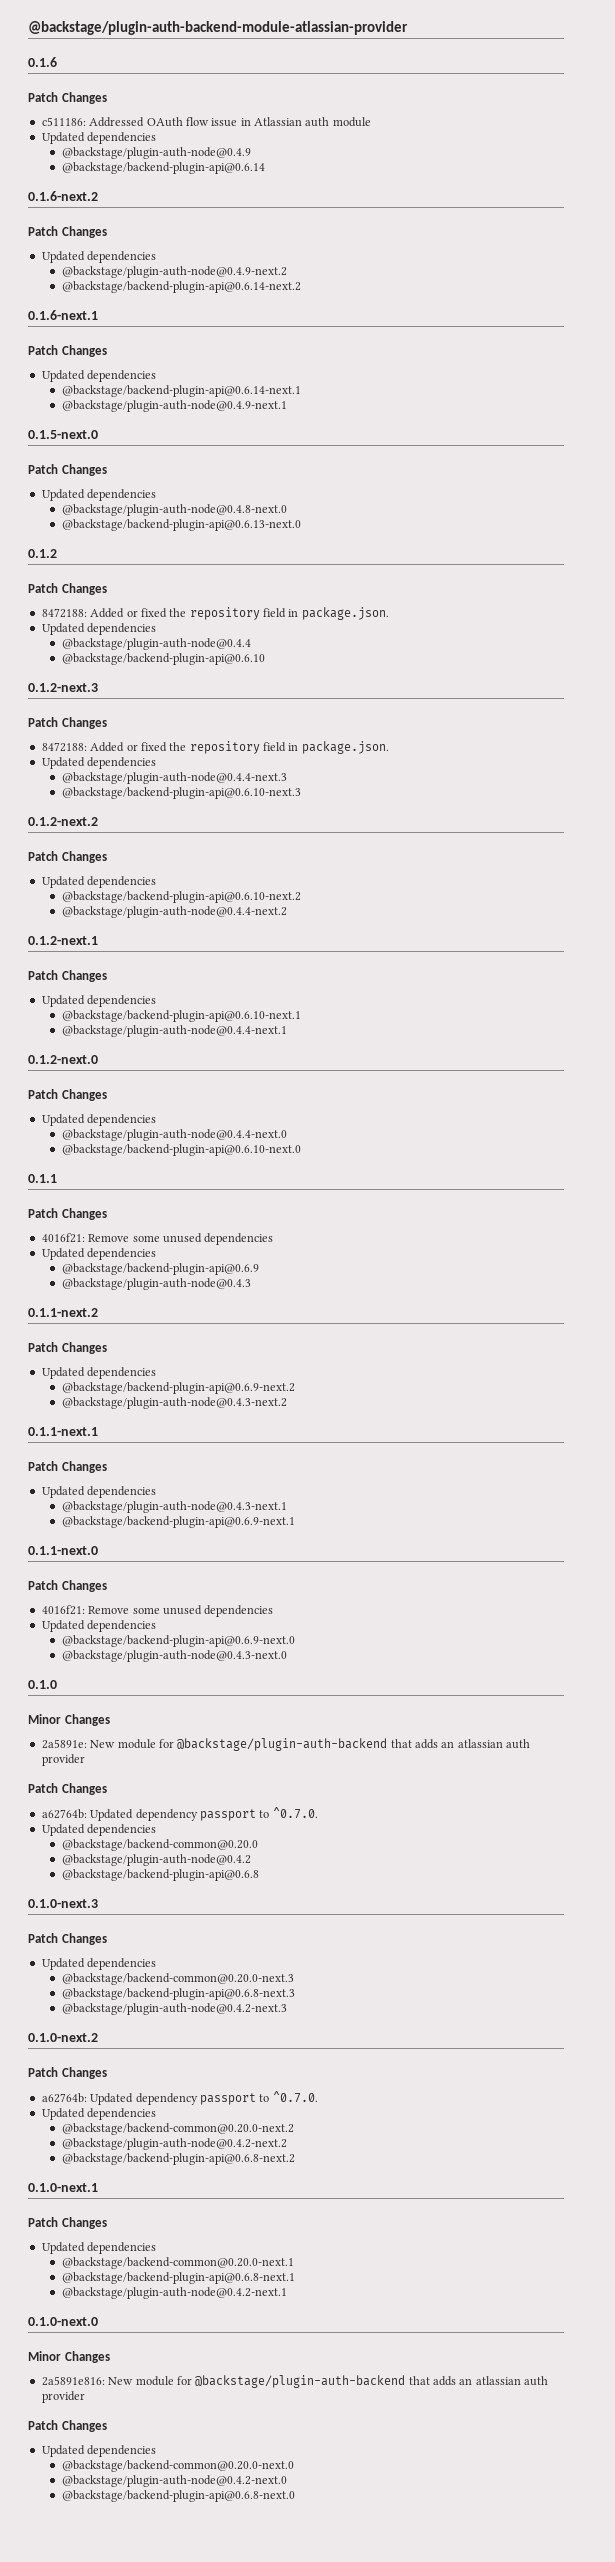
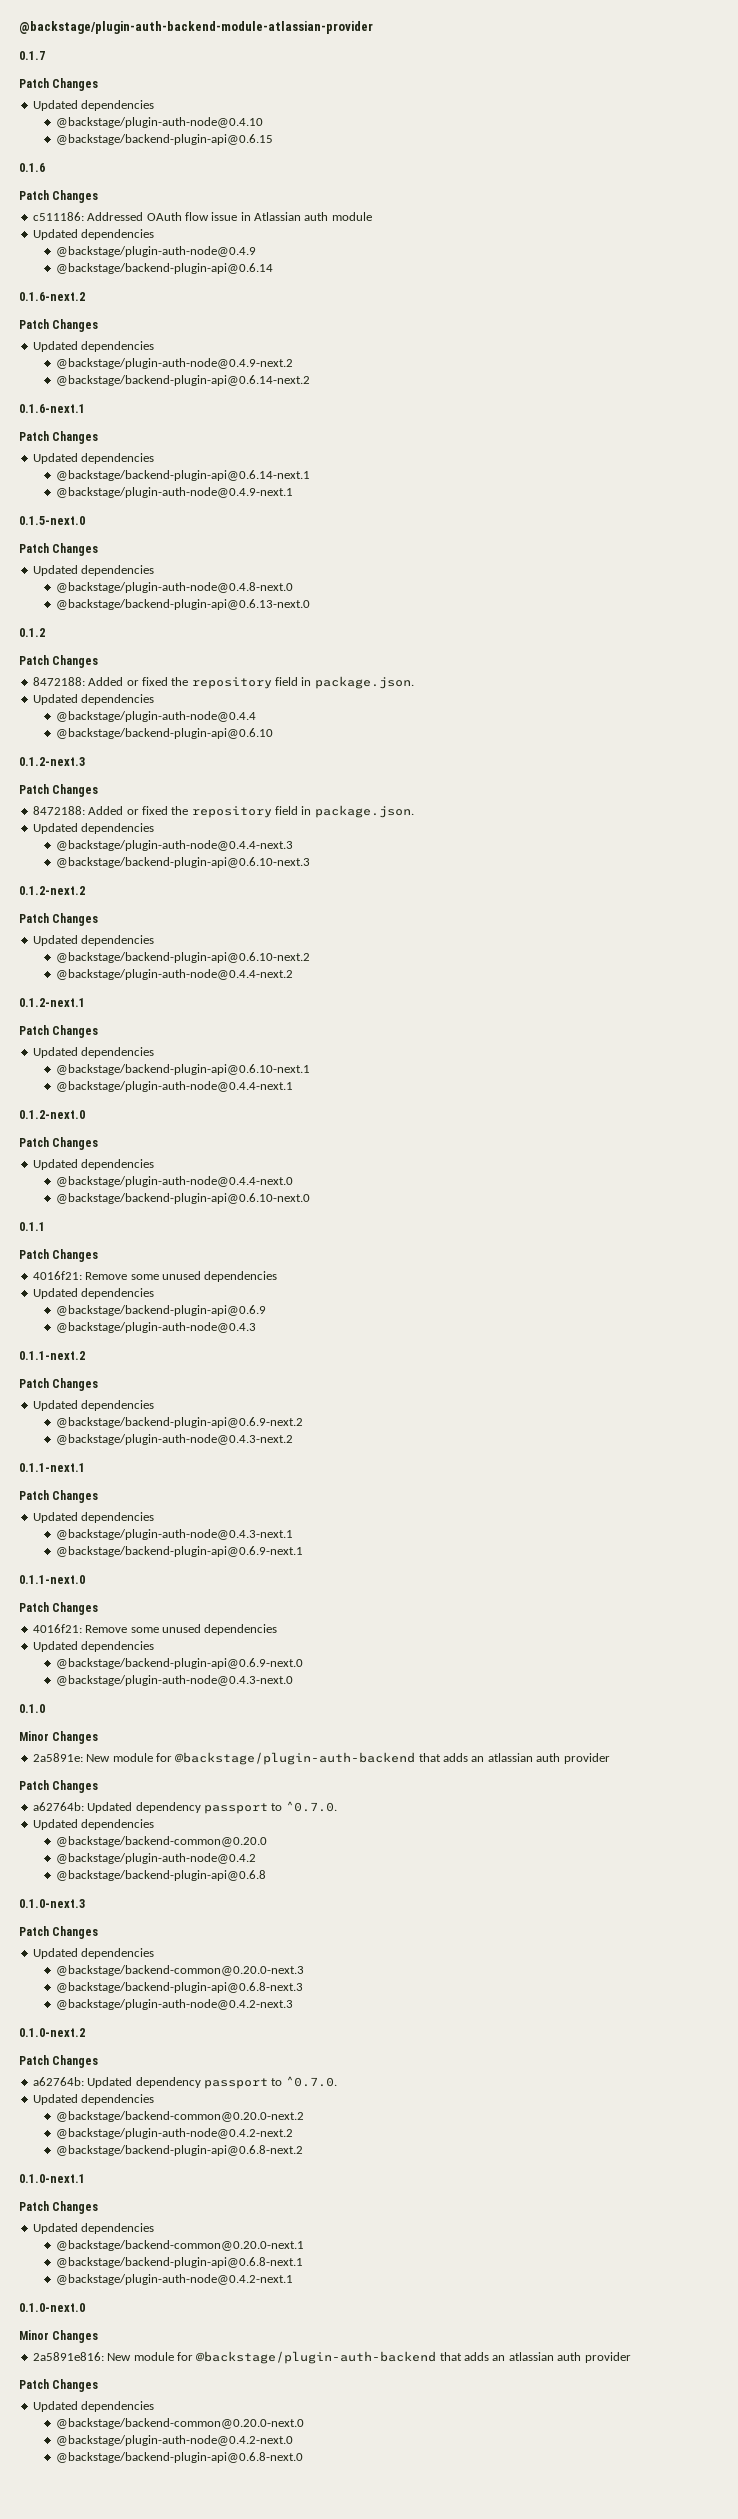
+ 0.1.7
+ Patch Changes
+ Updated dependencies
+ @backstage/plugin-auth-node@0.4.10
+ @backstage/backend-plugin-api@0.6.15

